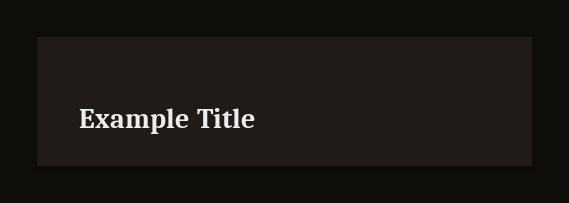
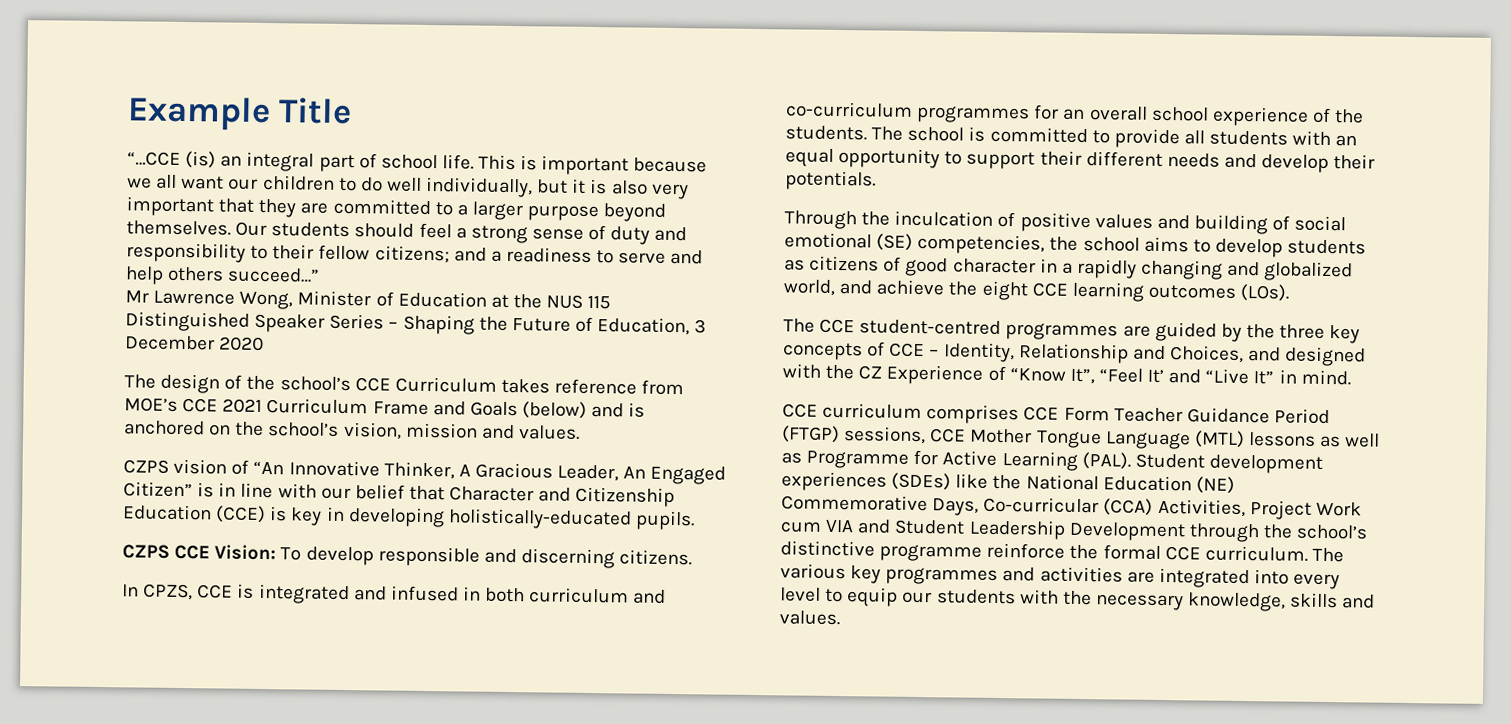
+ “…CCE (is) an integral part of school life. This is important because we all want our children to do well individually, but it is also very important that they are committed to a larger purpose beyond themselves. Our students should feel a strong sense of duty and responsibility to their fellow citizens; and a readiness to serve and help others succeed…”
+ Mr Lawrence Wong, Minister of Education at the NUS 115 Distinguished Speaker Series – Shaping the Future of Education, 3 December 2020
+ The design of the school’s CCE Curriculum takes reference from MOE’s CCE 2021 Curriculum Frame and Goals (below) and is anchored on the school’s vision, mission and values.
+ CZPS vision of “An Innovative Thinker, A Gracious Leader, An Engaged Citizen” is in line with our belief that Character and Citizenship Education (CCE) is key in developing holistically-educated pupils.
+ CZPS CCE Vision: To develop responsible and discerning citizens.
+ In CPZS, CCE is integrated and infused in both curriculum and co-curriculum programmes for an overall school experience of the students. The school is committed to provide all students with an equal opportunity to support their different needs and develop their potentials.
+ Through the inculcation of positive values and building of social emotional (SE) competencies, the school aims to develop students as citizens of good character in a rapidly changing and globalized world, and achieve the eight CCE learning outcomes (LOs).
+ The CCE student-centred programmes are guided by the three key concepts of CCE – Identity, Relationship and Choices, and designed with the CZ Experience of “Know It”, “Feel It’ and “Live It” in mind.
+ CCE curriculum comprises CCE Form Teacher Guidance Period (FTGP) sessions, CCE Mother Tongue Language (MTL) lessons as well as Programme for Active Learning (PAL). Student development experiences (SDEs) like the National Education (NE) Commemorative Days, Co-curricular (CCA) Activities, Project Work cum VIA and Student Leadership Development through the school’s distinctive programme reinforce the formal CCE curriculum. The various key programmes and activities are integrated into every level to equip our students with the necessary knowledge, skills and values.

